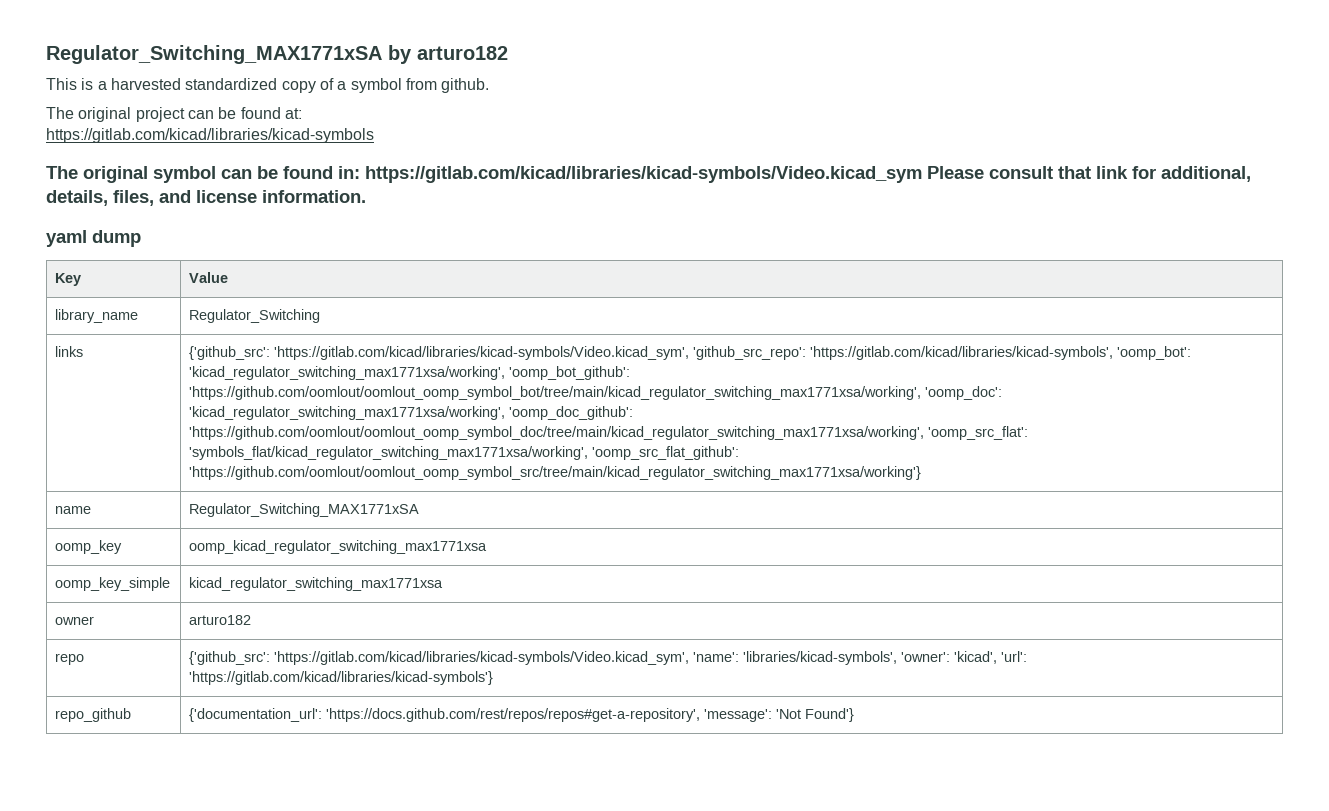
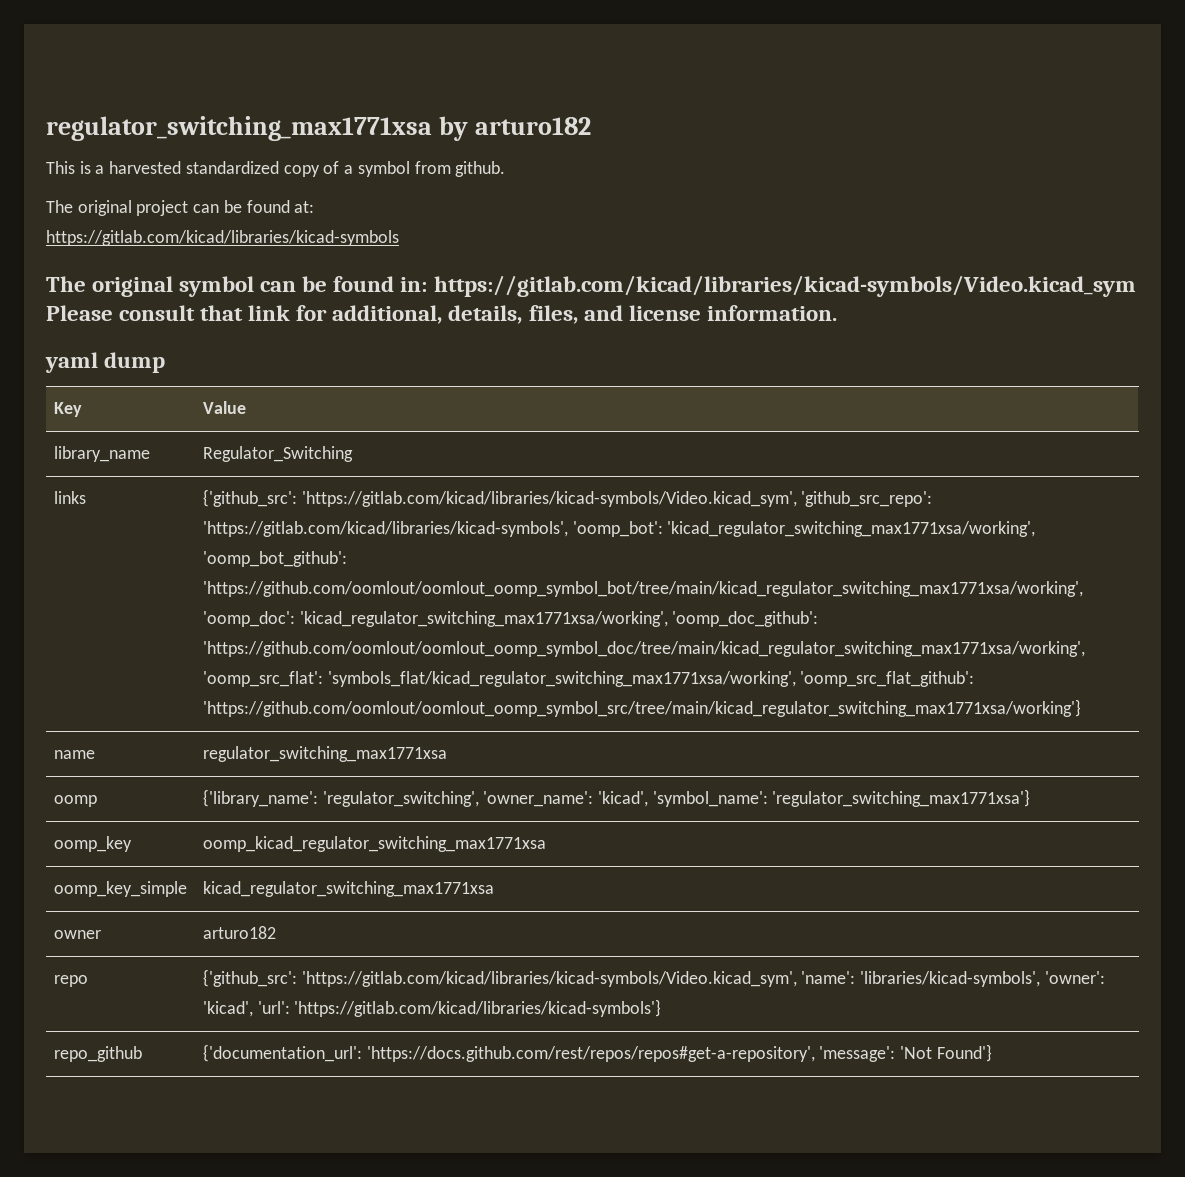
- Regulator_Switching_MAX1771xSA by arturo182
+ regulator_switching_max1771xsa by arturo182
- name | Regulator_Switching_MAX1771xSA
+ name | regulator_switching_max1771xsa
+ oomp | {'library_name': 'regulator_switching', 'owner_name': 'kicad', 'symbol_name': 'regulator_switching_max1771xsa'}

